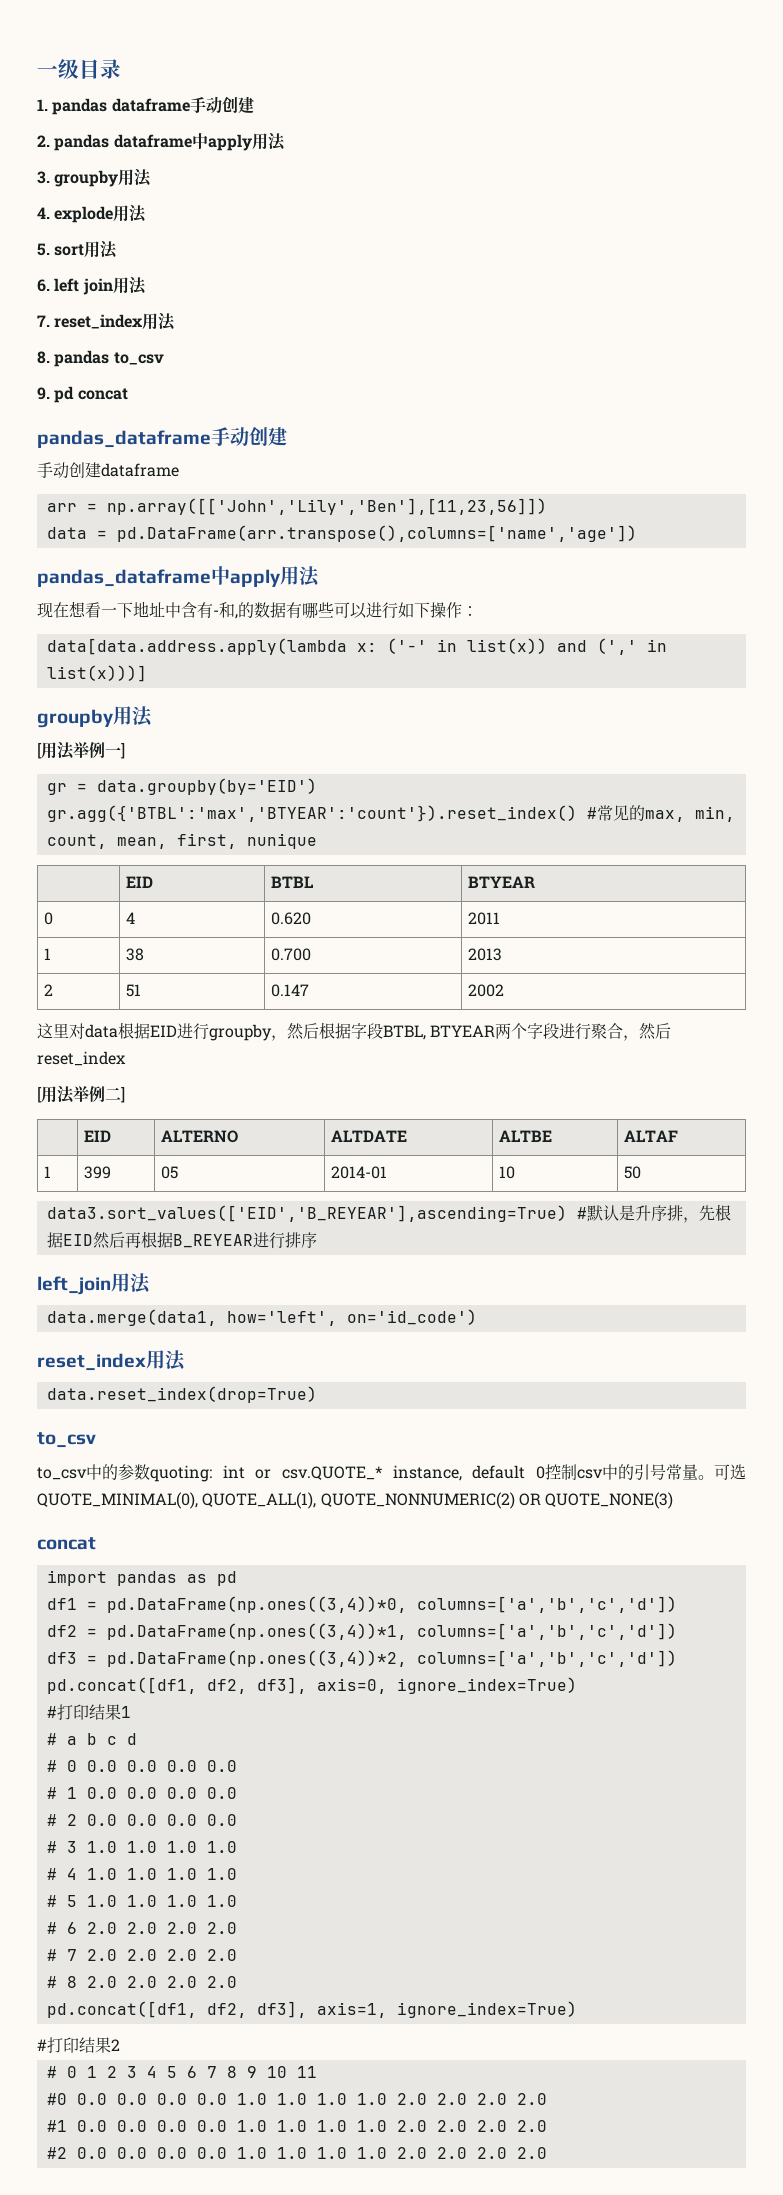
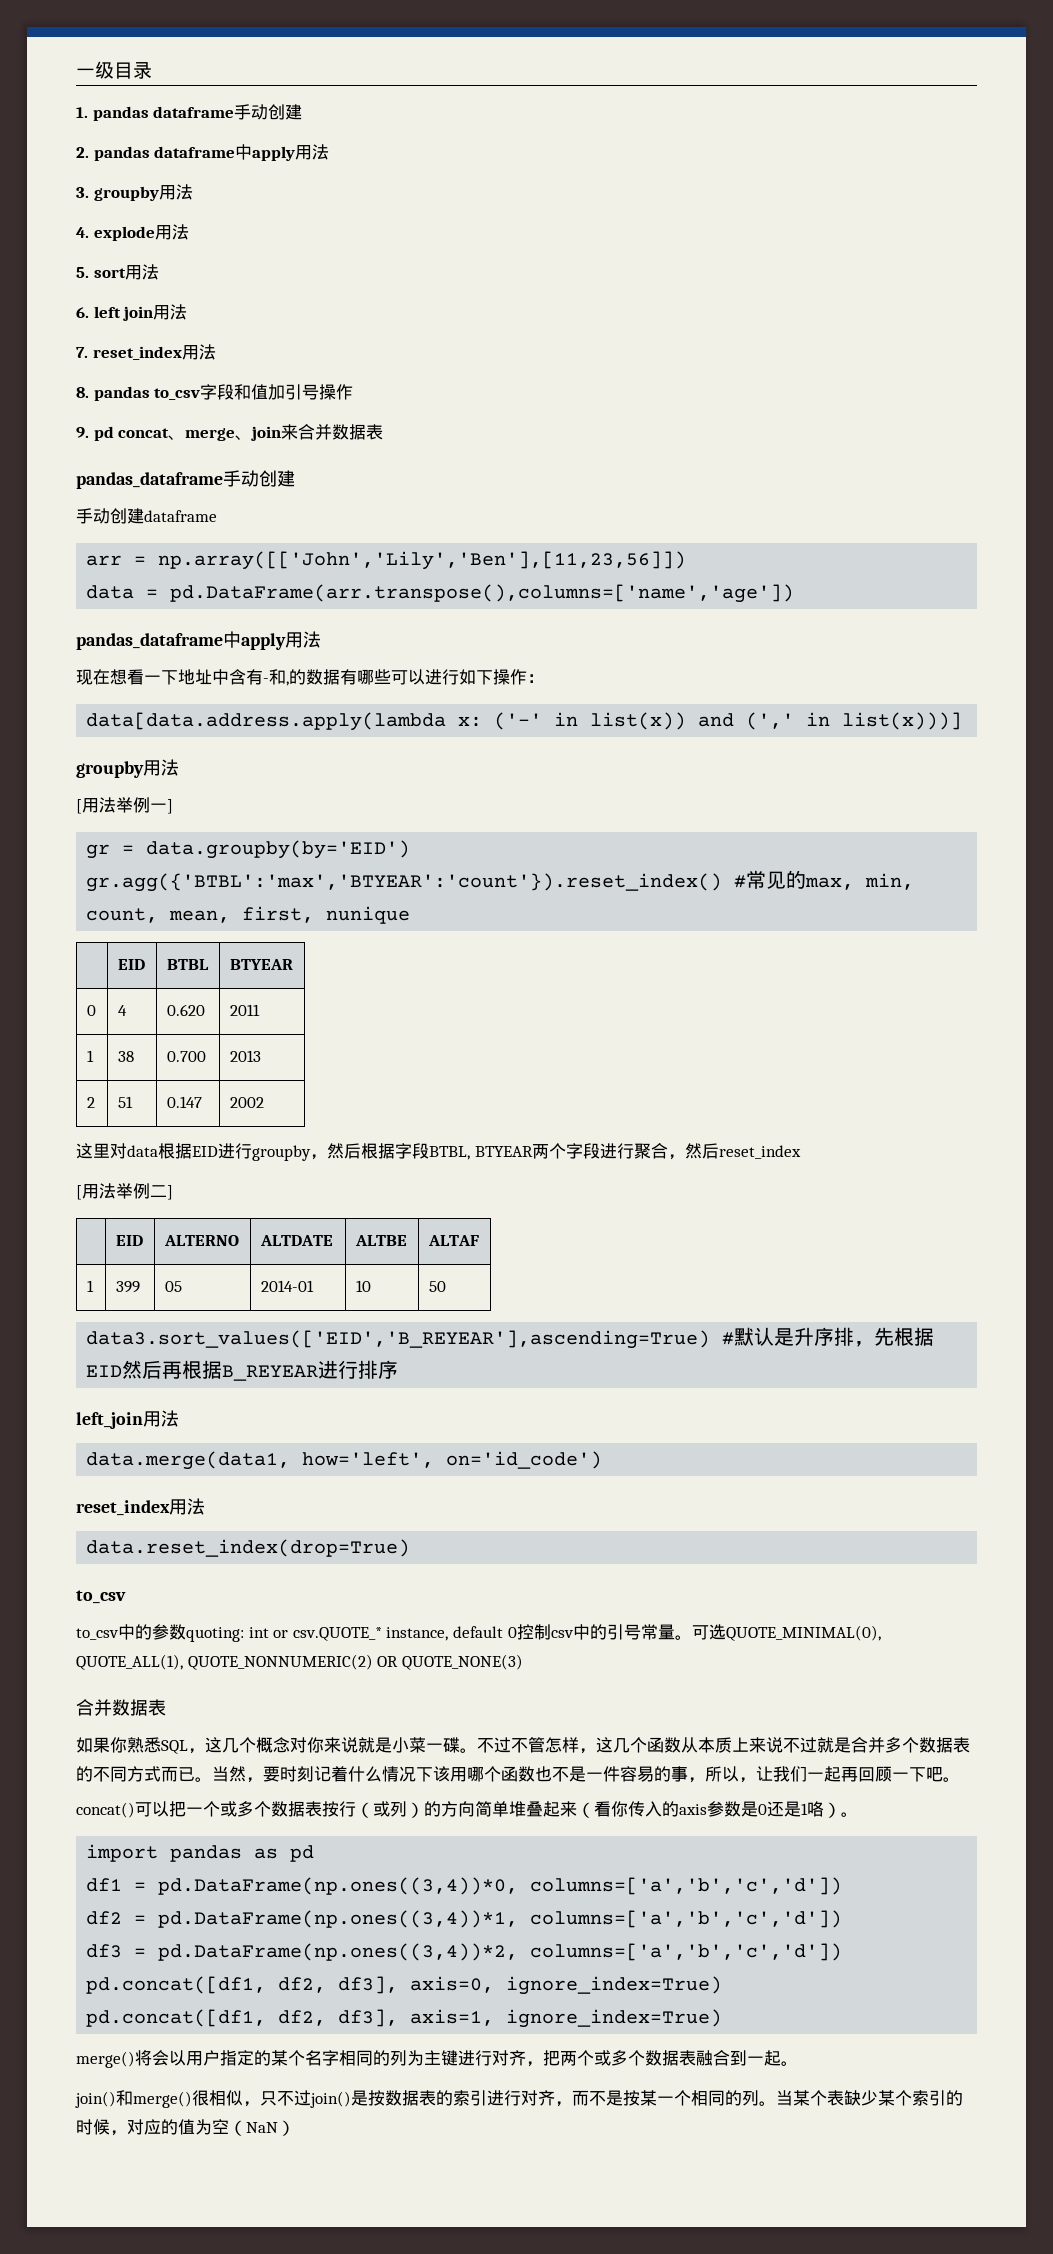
- 8. pandas to_csv
+ 8. pandas to_csv字段和值加引号操作
- 9. pd concat
+ 9. pd concat、merge、join来合并数据表
  可选QUOTE_MINIMAL(0), QUOTE_ALL(1), QUOTE_NONNUMERIC(2) OR QUOTE_NONE(3)
- concat
+ 合并数据表
+ 如果你熟悉SQL，这几个概念对你来说就是小菜一碟。不过不管怎样，这几个函数从本质上来说不过就是合并多个数据表的不同方式而已。当然，要时刻记着什么情况下该用哪个函数也不是一件容易的事，所以，让我们一起再回顾一下吧。
+ concat()可以把一个或多个数据表按行（或列）的方向简单堆叠起来（看你传入的axis参数是0还是1咯）。
- #打印结果1
- # a b c d
- # 0 0.0 0.0 0.0 0.0
- # 1 0.0 0.0 0.0 0.0
- # 2 0.0 0.0 0.0 0.0
- # 3 1.0 1.0 1.0 1.0
- # 4 1.0 1.0 1.0 1.0
- # 5 1.0 1.0 1.0 1.0
- # 6 2.0 2.0 2.0 2.0
- # 7 2.0 2.0 2.0 2.0
- # 8 2.0 2.0 2.0 2.0
- #打印结果2
- # 0 1 2 3 4 5 6 7 8 9 10 11
- #0 0.0 0.0 0.0 0.0 1.0 1.0 1.0 1.0 2.0 2.0 2.0 2.0
- #1 0.0 0.0 0.0 0.0 1.0 1.0 1.0 1.0 2.0 2.0 2.0 2.0
- #2 0.0 0.0 0.0 0.0 1.0 1.0 1.0 1.0 2.0 2.0 2.0 2.0
+ merge()将会以用户指定的某个名字相同的列为主键进行对齐，把两个或多个数据表融合到一起。
+ join()和merge()很相似，只不过join()是按数据表的索引进行对齐，而不是按某一个相同的列。当某个表缺少某个索引的时候，对应的值为空（NaN）

